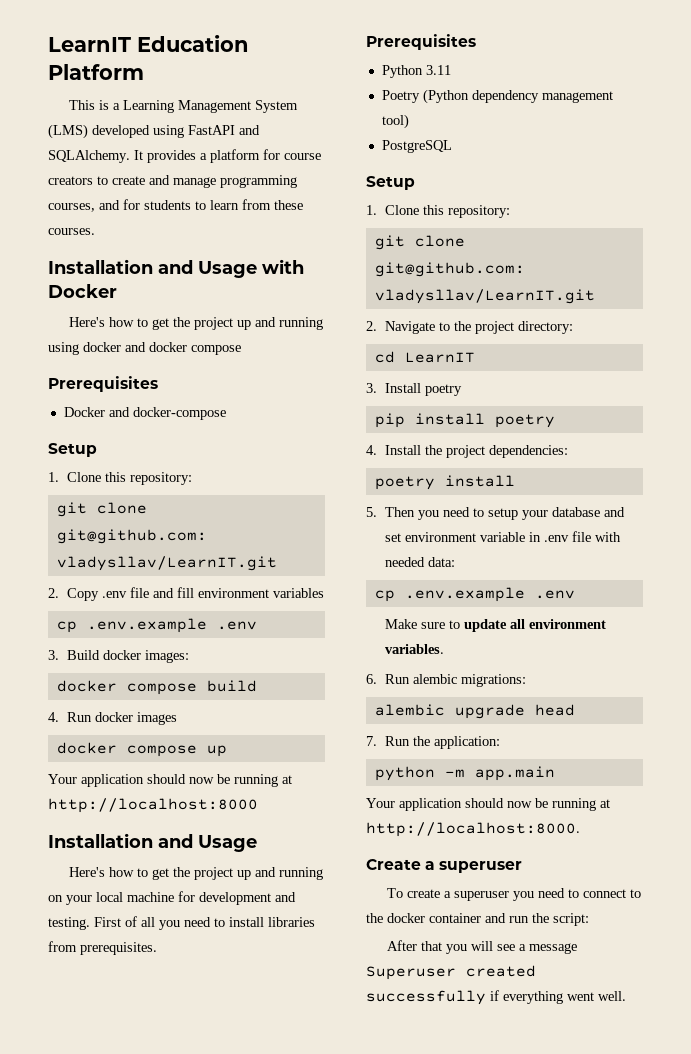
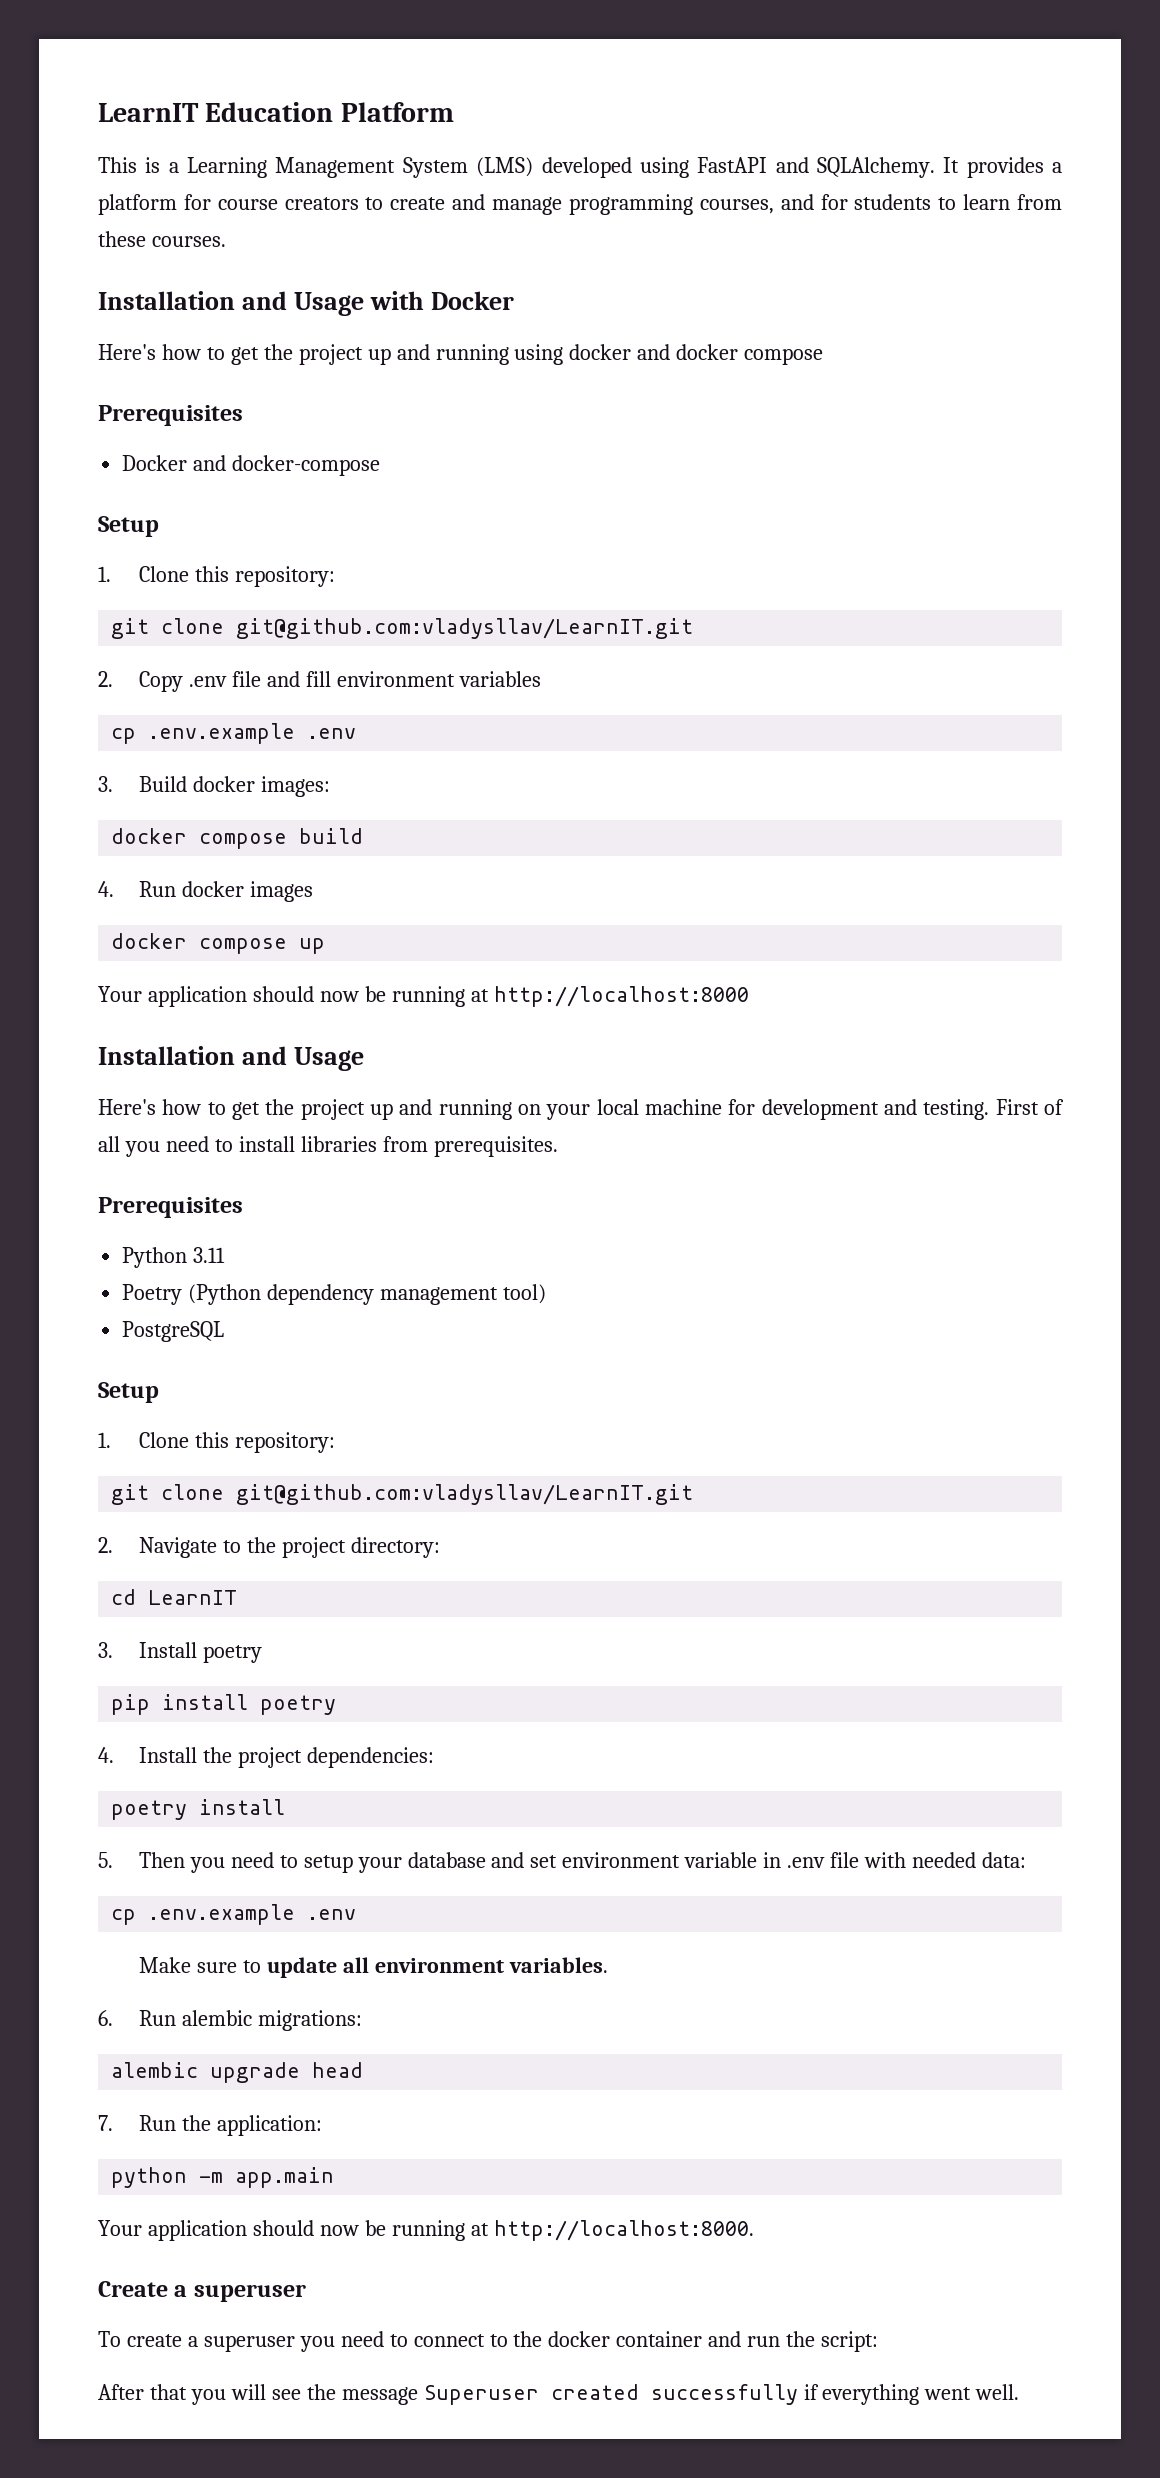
- After that you will see a message Superuser created successfully if everything went well.
+ After that you will see the message Superuser created successfully if everything went well.

